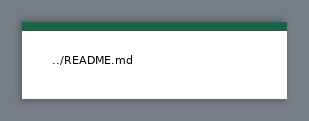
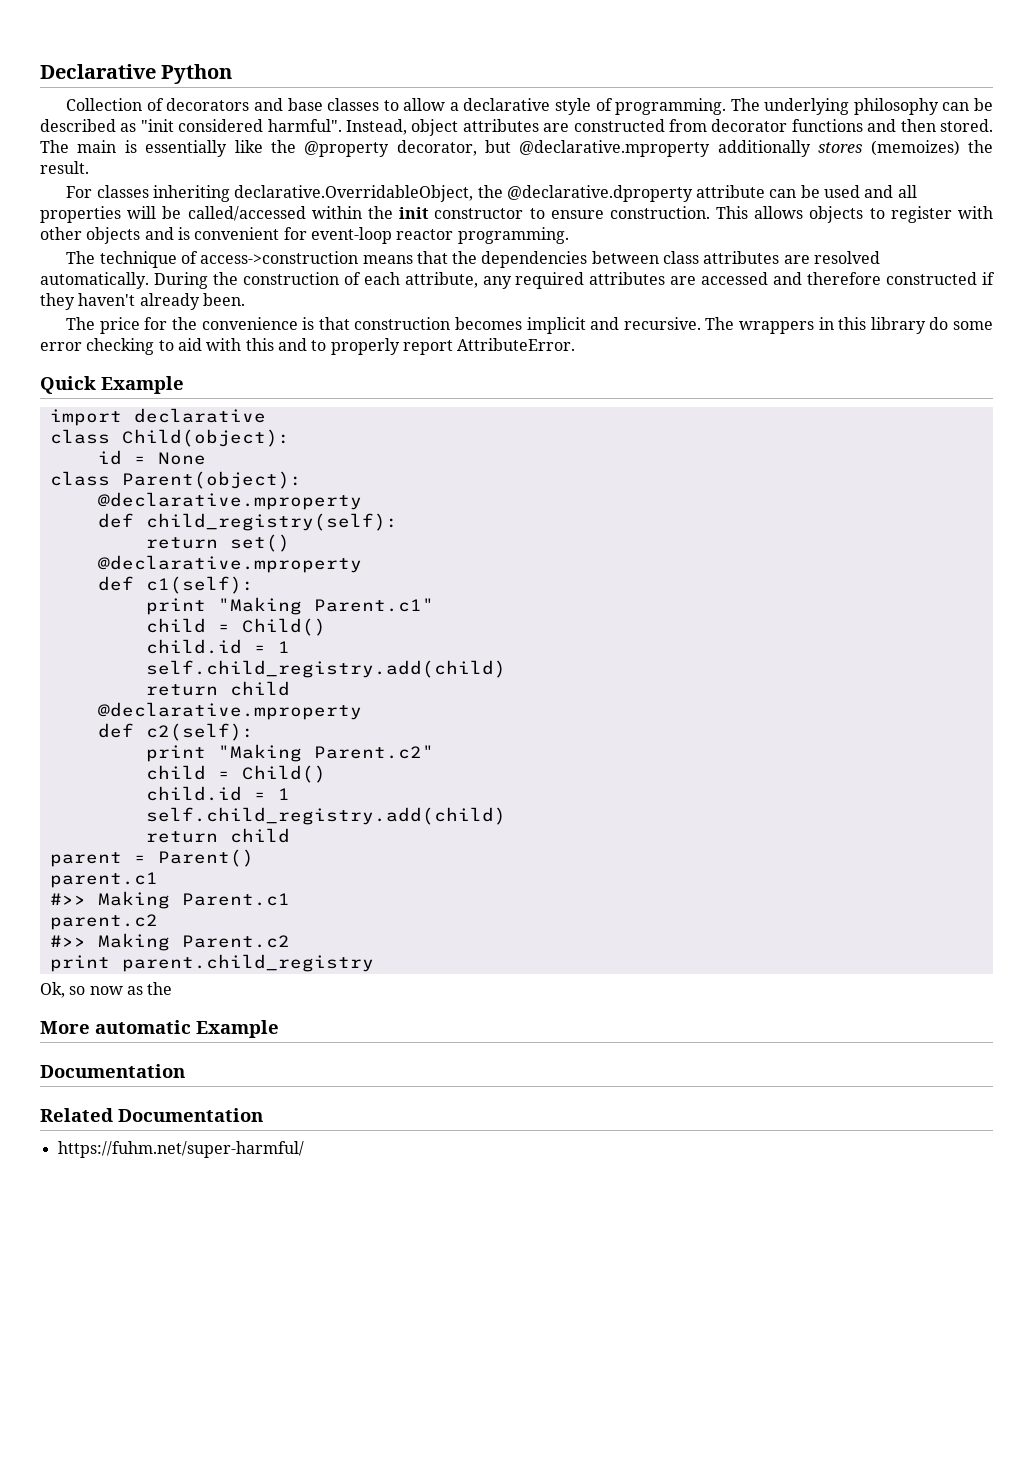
- ../README.md
+ Declarative Python
+ Collection of decorators and base classes to allow a declarative style of programming. The underlying philosophy can be described as "init considered harmful". Instead, object attributes are constructed from decorator functions and then stored. The main is essentially like the @property decorator, but @declarative.mproperty additionally stores (memoizes) the result.
+ For classes inheriting declarative.OverridableObject, the @declarative.dproperty attribute can be used and all properties will be called/accessed within the init constructor to ensure construction. This allows objects to register with other objects and is convenient for event-loop reactor programming.
+ The technique of access->construction means that the dependencies between class attributes are resolved automatically. During the construction of each attribute, any required attributes are accessed and therefore constructed if they haven't already been.
+ The price for the convenience is that construction becomes implicit and recursive. The wrappers in this library do some error checking to aid with this and to properly report AttributeError.
+ Quick Example
+ import declarative
+ class Child(object):
+ id = None
+ class Parent(object):
+ @declarative.mproperty
+ def child_registry(self):
+ return set()
+ @declarative.mproperty
+ def c1(self):
+ print "Making Parent.c1"
+ child = Child()
+ child.id = 1
+ self.child_registry.add(child)
+ return child
+ @declarative.mproperty
+ def c2(self):
+ print "Making Parent.c2"
+ child = Child()
+ child.id = 1
+ self.child_registry.add(child)
+ return child
+ parent = Parent()
+ parent.c1
+ #>> Making Parent.c1
+ parent.c2
+ #>> Making Parent.c2
+ print parent.child_registry
+ Ok, so now as the
+ More automatic Example
+ Documentation
+ Related Documentation
+ https://fuhm.net/super-harmful/

